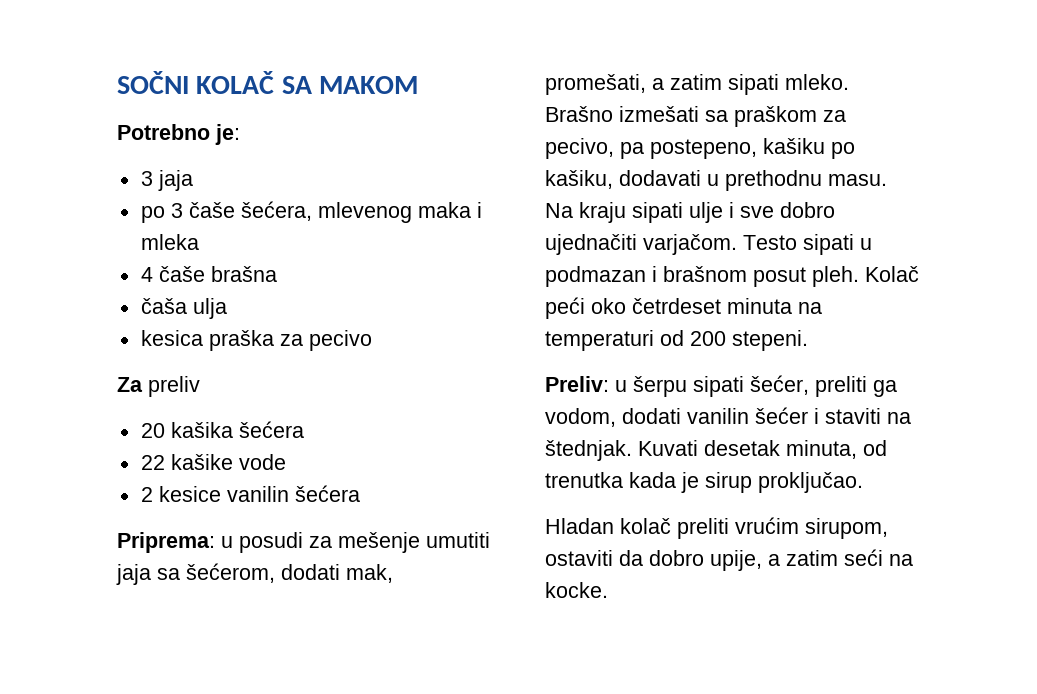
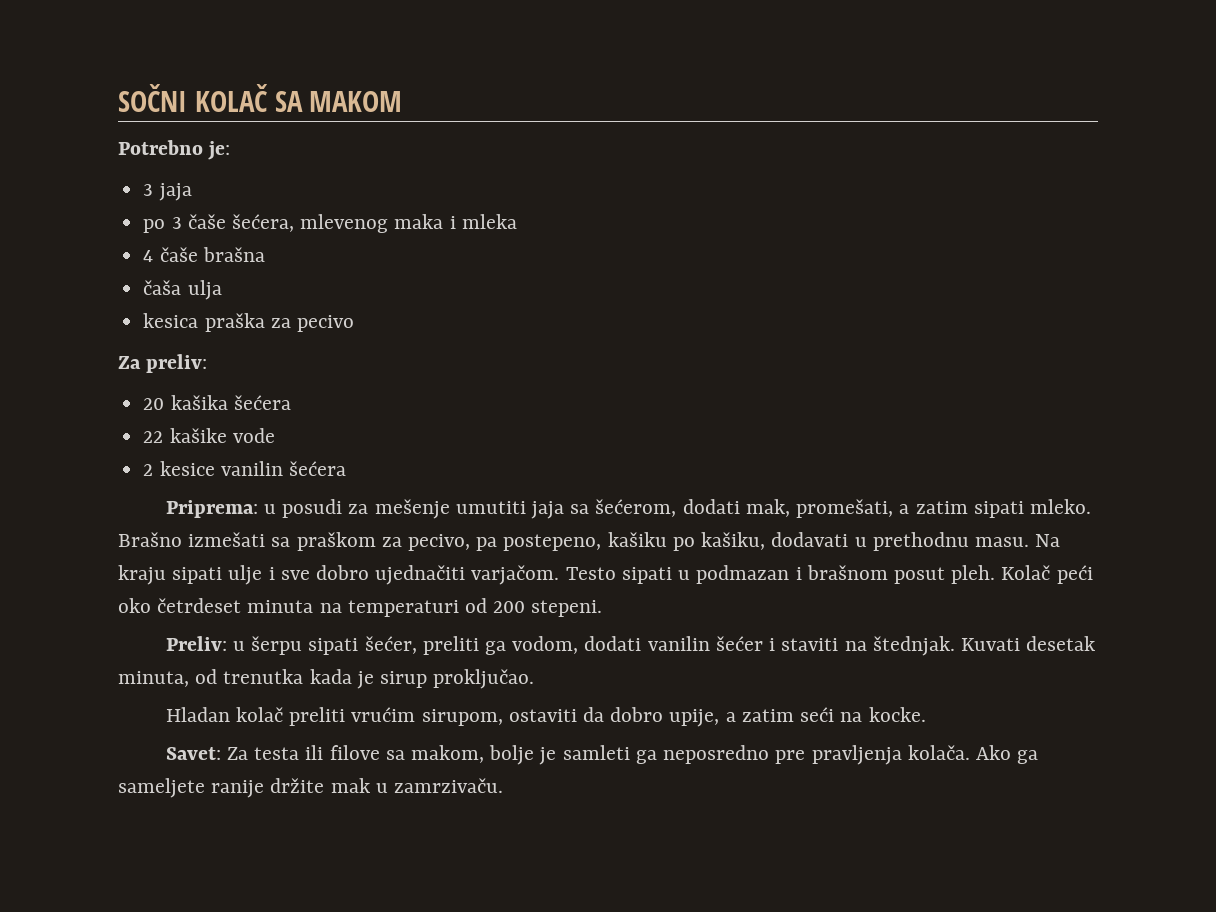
- Za preliv
+ Za preliv:
+ Savet: Za testa ili filove sa makom, bolje je samleti ga neposredno pre pravljenja kolača. Ako ga sameljete ranije držite mak u zamrzivaču.

